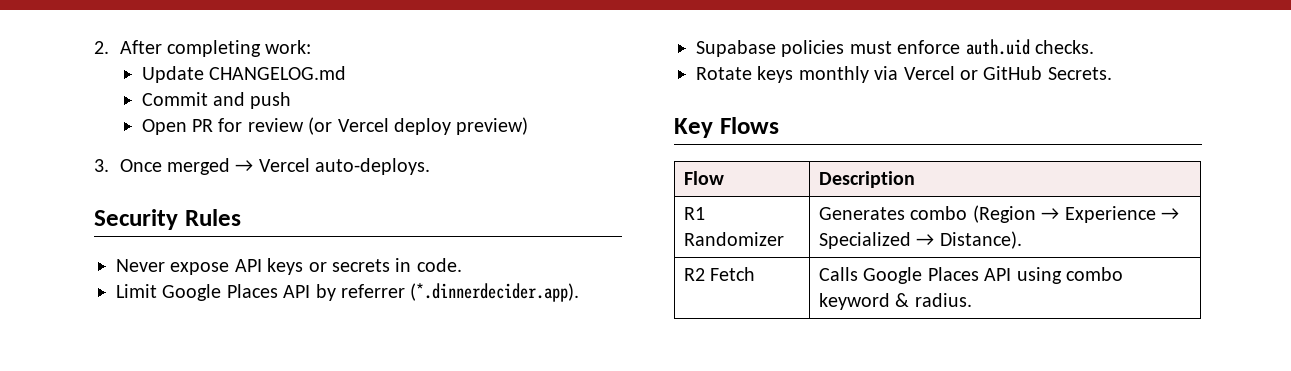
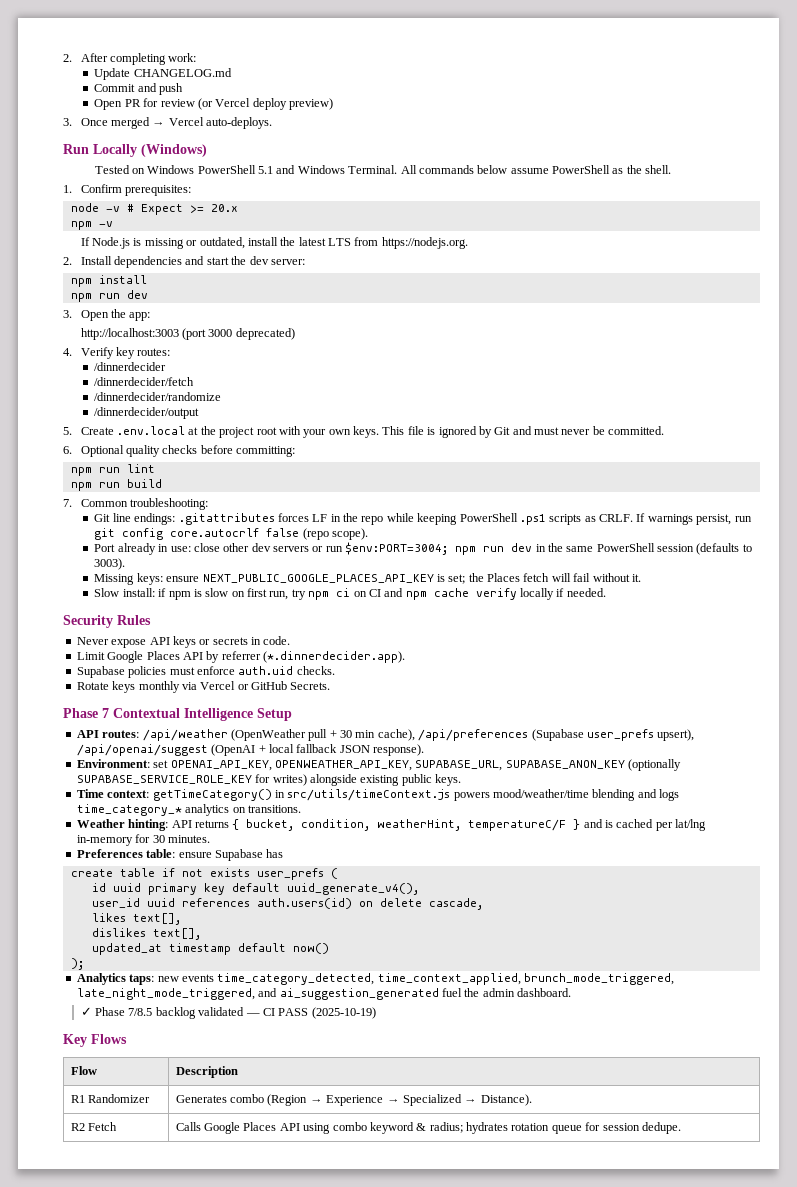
+ Run Locally (Windows)
+ Tested on Windows PowerShell 5.1 and Windows Terminal. All commands below assume PowerShell as the shell.
+ 1. Confirm prerequisites:
+ node -v # Expect >= 20.x
+ npm -v
+ If Node.js is missing or outdated, install the latest LTS from https://nodejs.org.
+ 2. Install dependencies and start the dev server:
+ npm install
+ npm run dev
+ 3. Open the app:
+ http://localhost:3003 (port 3000 deprecated)
+ 4. Verify key routes:
+ /dinnerdecider
+ /dinnerdecider/fetch
+ /dinnerdecider/randomize
+ /dinnerdecider/output
+ 5. Create .env.local at the project root with your own keys. This file is ignored by Git and must never be committed.
+ 6. Optional quality checks before committing:
+ npm run lint
+ npm run build
+ 7. Common troubleshooting:
+ Git line endings: .gitattributes forces LF in the repo while keeping PowerShell .ps1 scripts as CRLF. If warnings persist, run git config core.autocrlf false (repo scope).
+ Port already in use: close other dev servers or run $env:PORT=3004; npm run dev in the same PowerShell session (defaults to 3003).
+ Missing keys: ensure NEXT_PUBLIC_GOOGLE_PLACES_API_KEY is set; the Places fetch will fail without it.
+ Slow install: if npm is slow on first run, try npm ci on CI and npm cache verify locally if needed.
+ Phase 7 Contextual Intelligence Setup
+ API routes: /api/weather (OpenWeather pull + 30 min cache), /api/preferences (Supabase user_prefs upsert), /api/openai/suggest (OpenAI + local fallback JSON response).
+ Environment: set OPENAI_API_KEY, OPENWEATHER_API_KEY, SUPABASE_URL, SUPABASE_ANON_KEY (optionally SUPABASE_SERVICE_ROLE_KEY for writes) alongside existing public keys.
+ Time context: getTimeCategory() in src/utils/timeContext.js powers mood/weather/time blending and logs time_category_* analytics on transitions.
+ Weather hinting: API returns { bucket, condition, weatherHint, temperatureC/F } and is cached per lat/lng in-memory for 30 minutes.
+ Preferences table: ensure Supabase has
+ create table if not exists user_prefs (
+ id uuid primary key default uuid_generate_v4(),
+ user_id uuid references auth.users(id) on delete cascade,
+ likes text[],
+ dislikes text[],
+ updated_at timestamp default now()
+ );
+ Analytics taps: new events time_category_detected, time_context_applied, brunch_mode_triggered, late_night_mode_triggered, and ai_suggestion_generated fuel the admin dashboard.
+ ✓ Phase 7/8.5 backlog validated — CI PASS (2025-10-19)
- R2 Fetch | Calls Google Places API using combo keyword & radius.
+ R2 Fetch | Calls Google Places API using combo keyword & radius; hydrates rotation queue for session dedupe.

